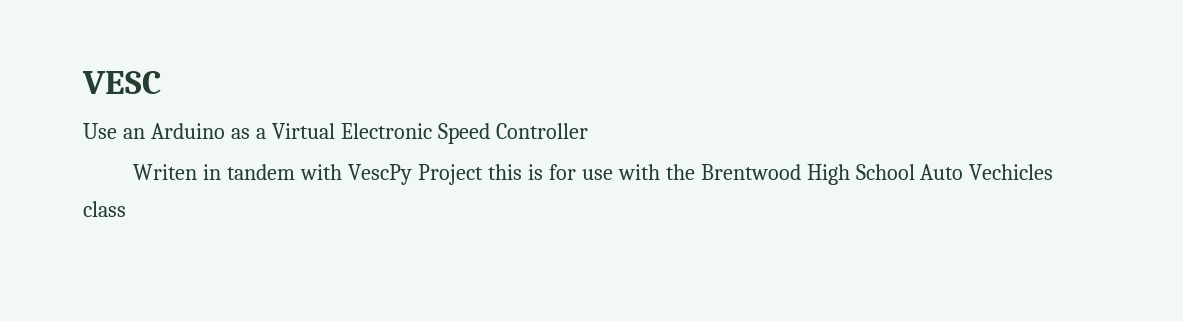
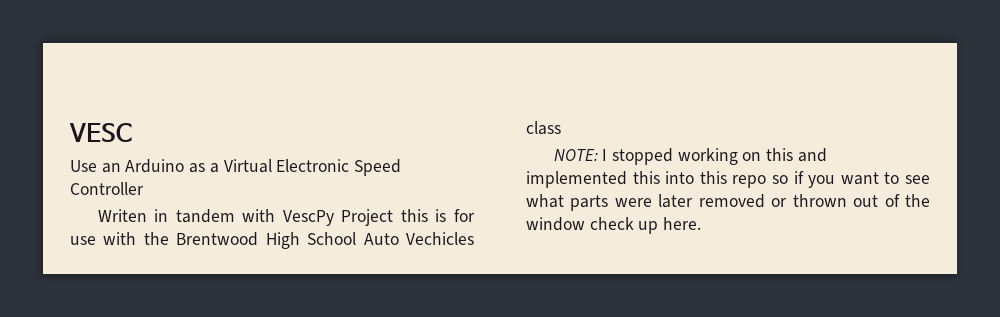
+ NOTE: I stopped working on this and implemented this into this repo so if you want to see what parts were later removed or thrown out of the window check up here.

